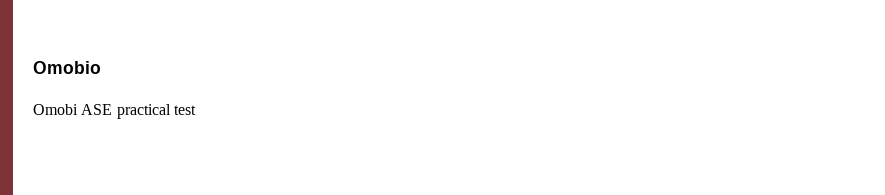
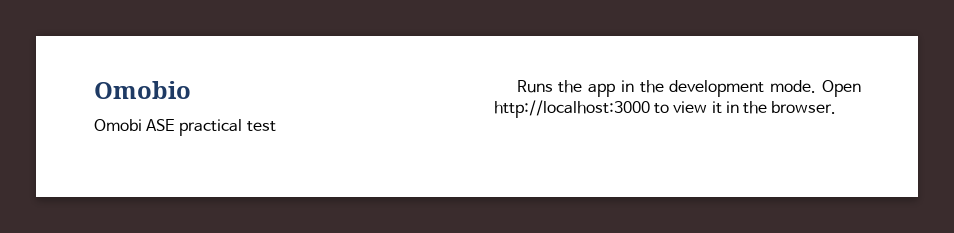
+ Runs the app in the development mode. Open http://localhost:3000 to view it in the browser.

